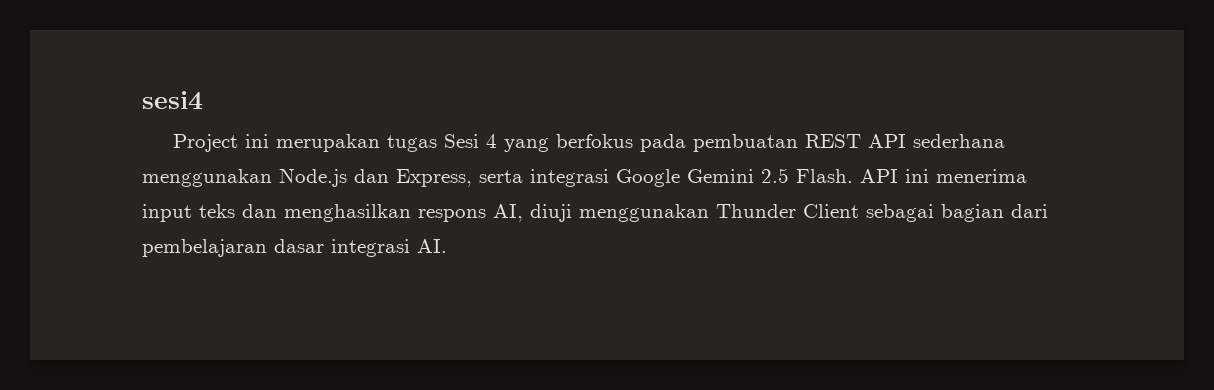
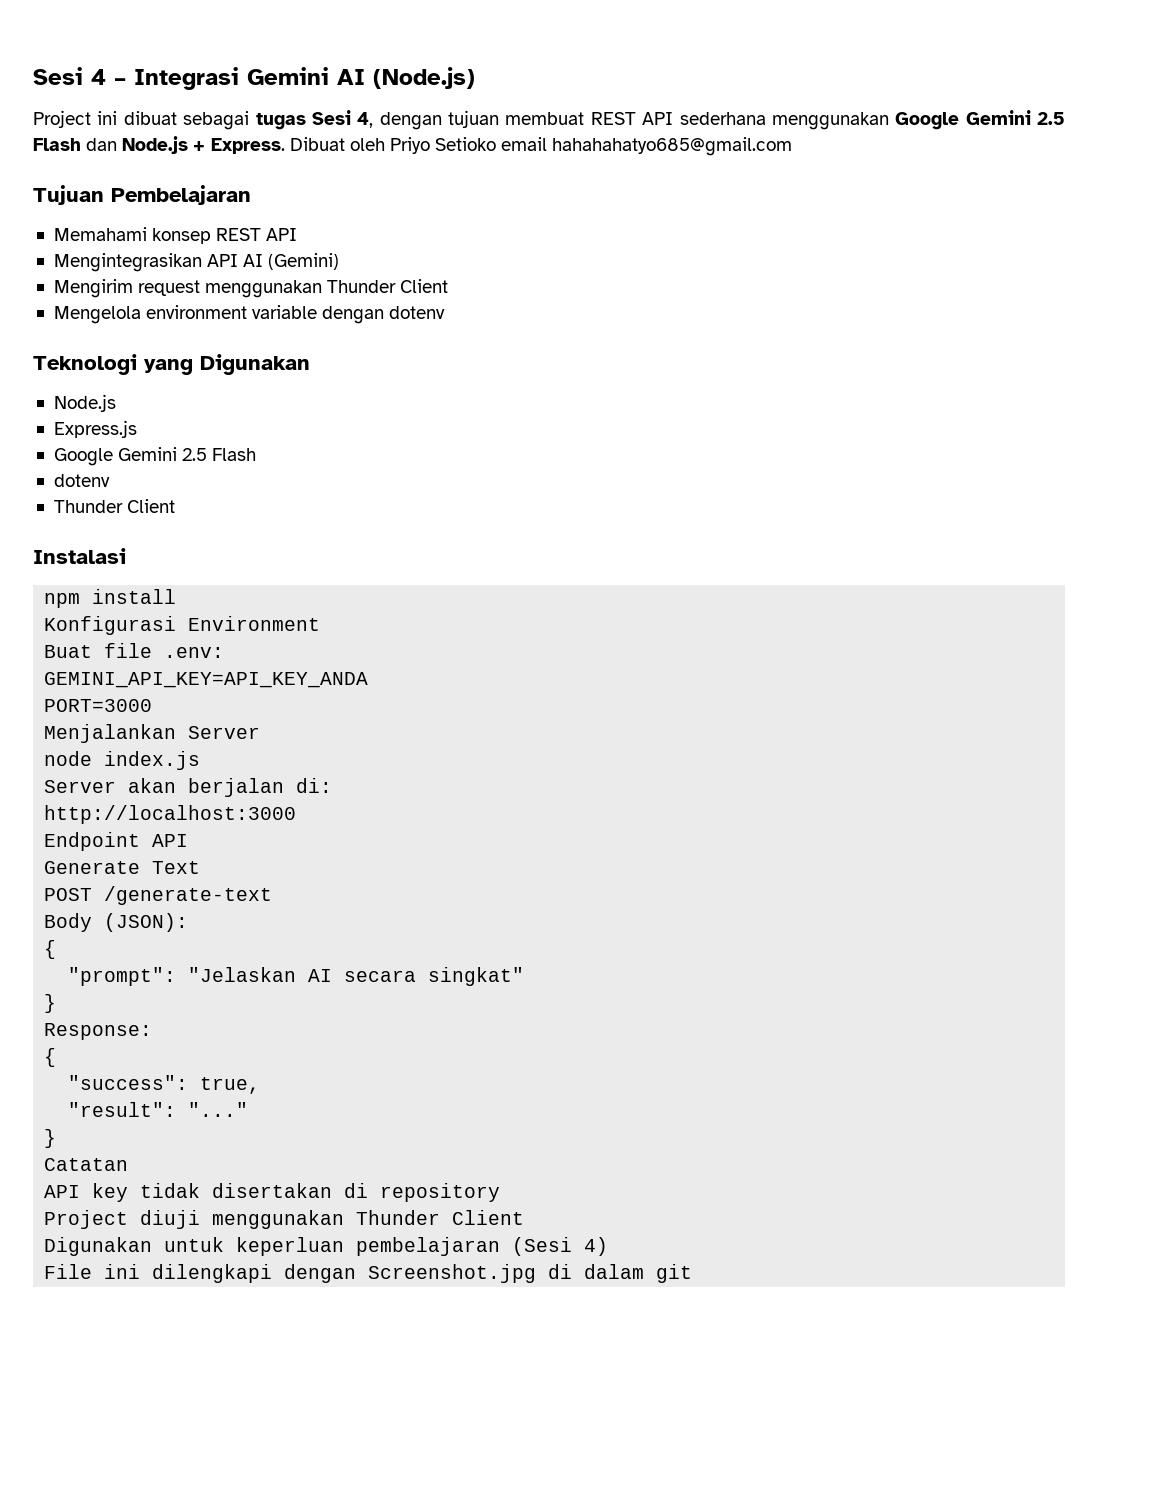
- sesi4
- Project ini merupakan tugas Sesi 4 yang berfokus pada pembuatan REST API sederhana menggunakan Node.js dan Express, serta integrasi Google Gemini 2.5 Flash. API ini menerima input teks dan menghasilkan respons AI, diuji menggunakan Thunder Client sebagai bagian dari pembelajaran dasar integrasi AI.
+ Sesi 4 – Integrasi Gemini AI (Node.js)
+ Project ini dibuat sebagai tugas Sesi 4, dengan tujuan membuat REST API sederhana menggunakan Google Gemini 2.5 Flash dan Node.js + Express. Dibuat oleh Priyo Setioko email hahahahatyo685@gmail.com
+ Tujuan Pembelajaran
+ Memahami konsep REST API
+ Mengintegrasikan API AI (Gemini)
+ Mengirim request menggunakan Thunder Client
+ Mengelola environment variable dengan dotenv
+ Teknologi yang Digunakan
+ Node.js
+ Express.js
+ Google Gemini 2.5 Flash
+ dotenv
+ Thunder Client
+ Instalasi
+ npm install
+ Konfigurasi Environment
+ Buat file .env:
+ GEMINI_API_KEY=API_KEY_ANDA
+ PORT=3000
+ Menjalankan Server
+ node index.js
+ Server akan berjalan di:
+ http://localhost:3000
+ Endpoint API
+ Generate Text
+ POST /generate-text
+ Body (JSON):
+ {
+ "prompt": "Jelaskan AI secara singkat"
+ }
+ Response:
+ {
+ "success": true,
+ "result": "..."
+ }
+ Catatan
+ API key tidak disertakan di repository
+ Project diuji menggunakan Thunder Client
+ Digunakan untuk keperluan pembelajaran (Sesi 4)
+ File ini dilengkapi dengan Screenshot.jpg di dalam git

